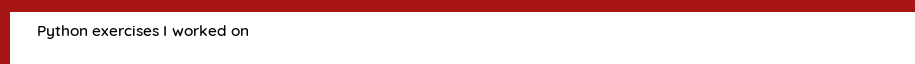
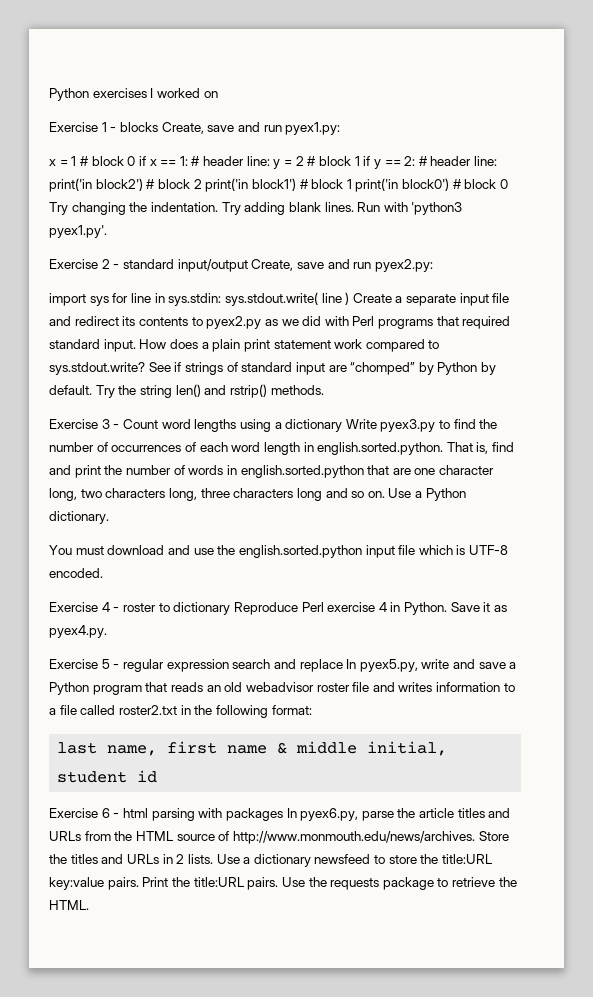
+ Exercise 1 - blocks Create, save and run pyex1.py:
+ x = 1 # block 0 if x == 1: # header line: y = 2 # block 1 if y == 2: # header line: print('in block2') # block 2 print('in block1') # block 1 print('in block0') # block 0 Try changing the indentation. Try adding blank lines. Run with 'python3 pyex1.py'.
+ Exercise 2 - standard input/output Create, save and run pyex2.py:
+ import sys for line in sys.stdin: sys.stdout.write( line ) Create a separate input file and redirect its contents to pyex2.py as we did with Perl programs that required standard input. How does a plain print statement work compared to sys.stdout.write? See if strings of standard input are “chomped” by Python by default. Try the string len() and rstrip() methods.
+ Exercise 3 - Count word lengths using a dictionary Write pyex3.py to find the number of occurrences of each word length in english.sorted.python. That is, find and print the number of words in english.sorted.python that are one character long, two characters long, three characters long and so on. Use a Python dictionary.
+ You must download and use the english.sorted.python input file which is UTF-8 encoded.
+ Exercise 4 - roster to dictionary Reproduce Perl exercise 4 in Python. Save it as pyex4.py.
+ Exercise 5 - regular expression search and replace In pyex5.py, write and save a Python program that reads an old webadvisor roster file and writes information to a file called roster2.txt in the following format:
+ last name, first name & middle initial, student id
+ Exercise 6 - html parsing with packages In pyex6.py, parse the article titles and URLs from the HTML source of http://www.monmouth.edu/news/archives. Store the titles and URLs in 2 lists. Use a dictionary newsfeed to store the title:URL key:value pairs. Print the title:URL pairs. Use the requests package to retrieve the HTML.

